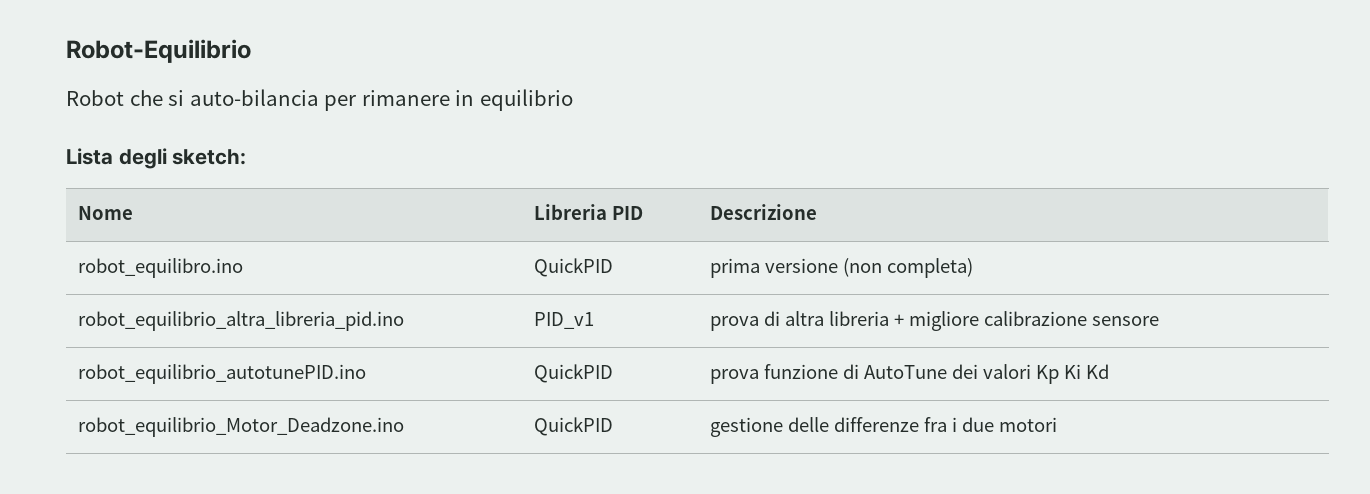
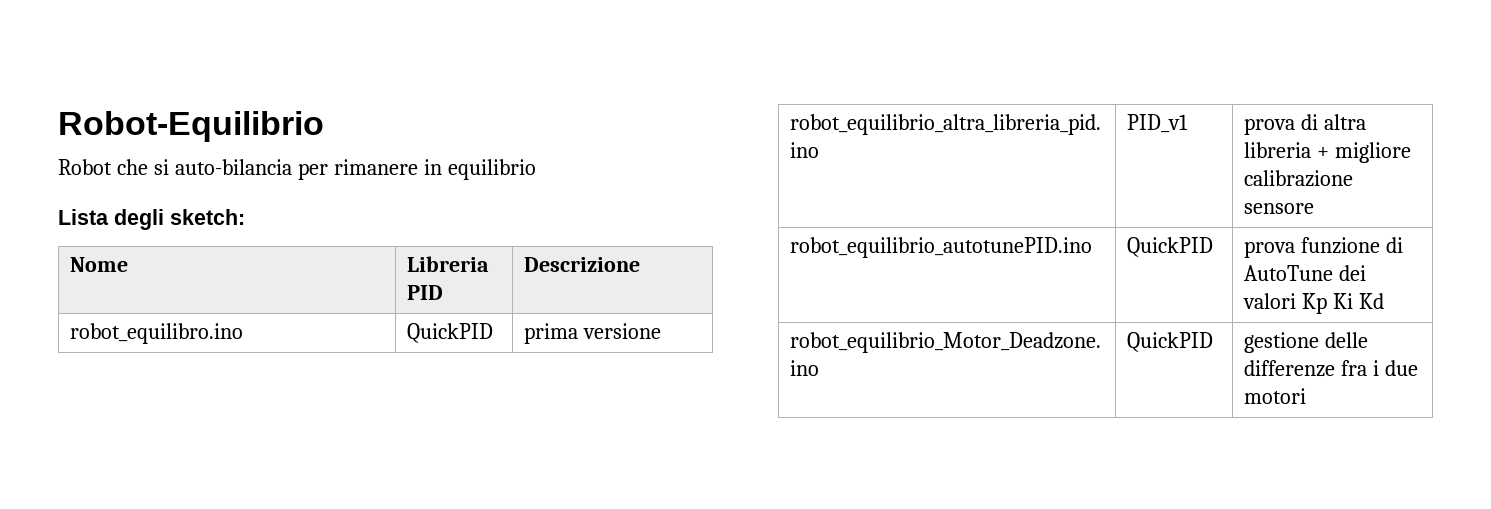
- robot_equilibro.ino | QuickPID | prima versione (non completa)
+ robot_equilibro.ino | QuickPID | prima versione

